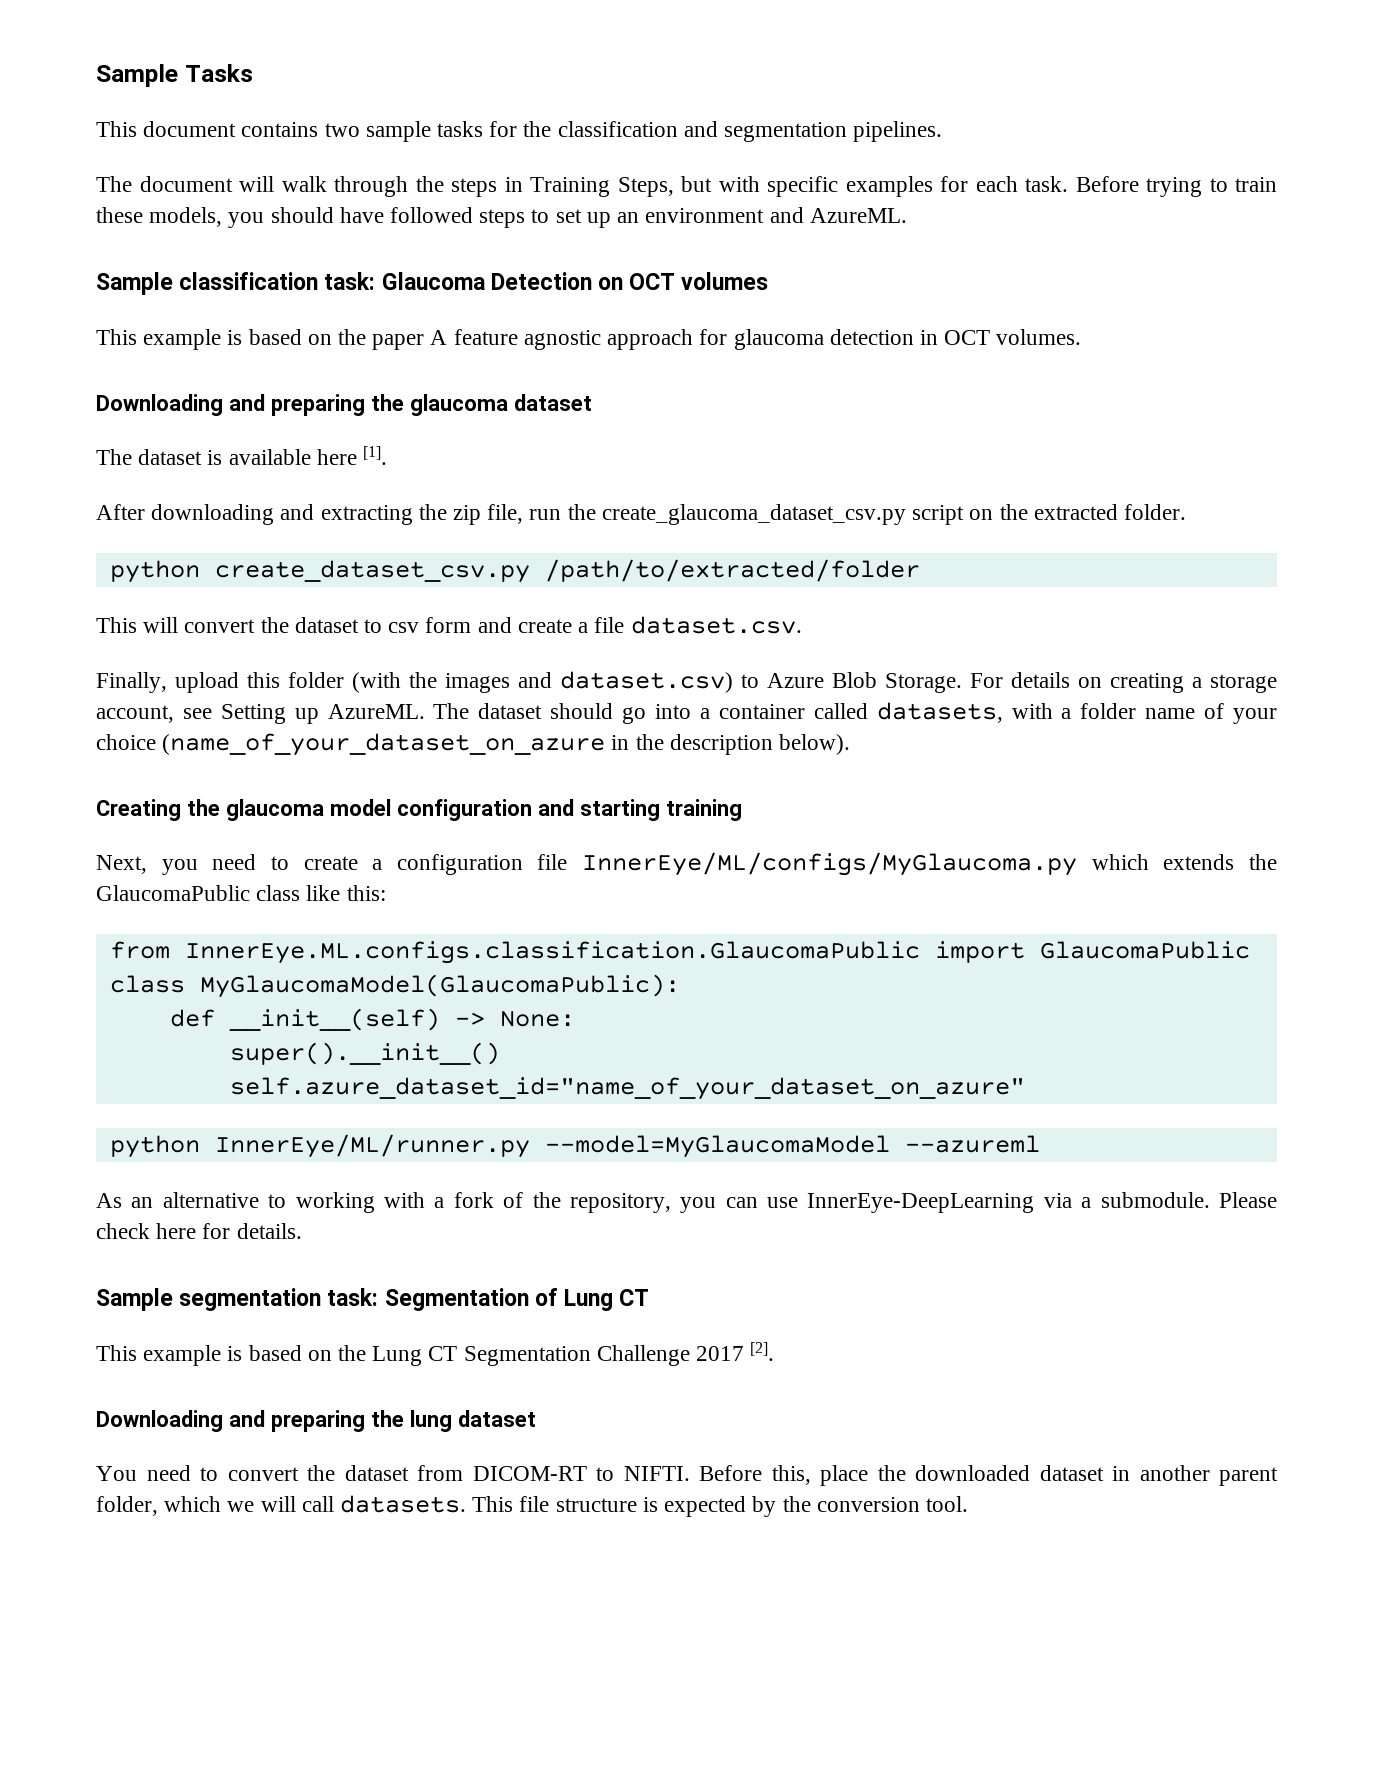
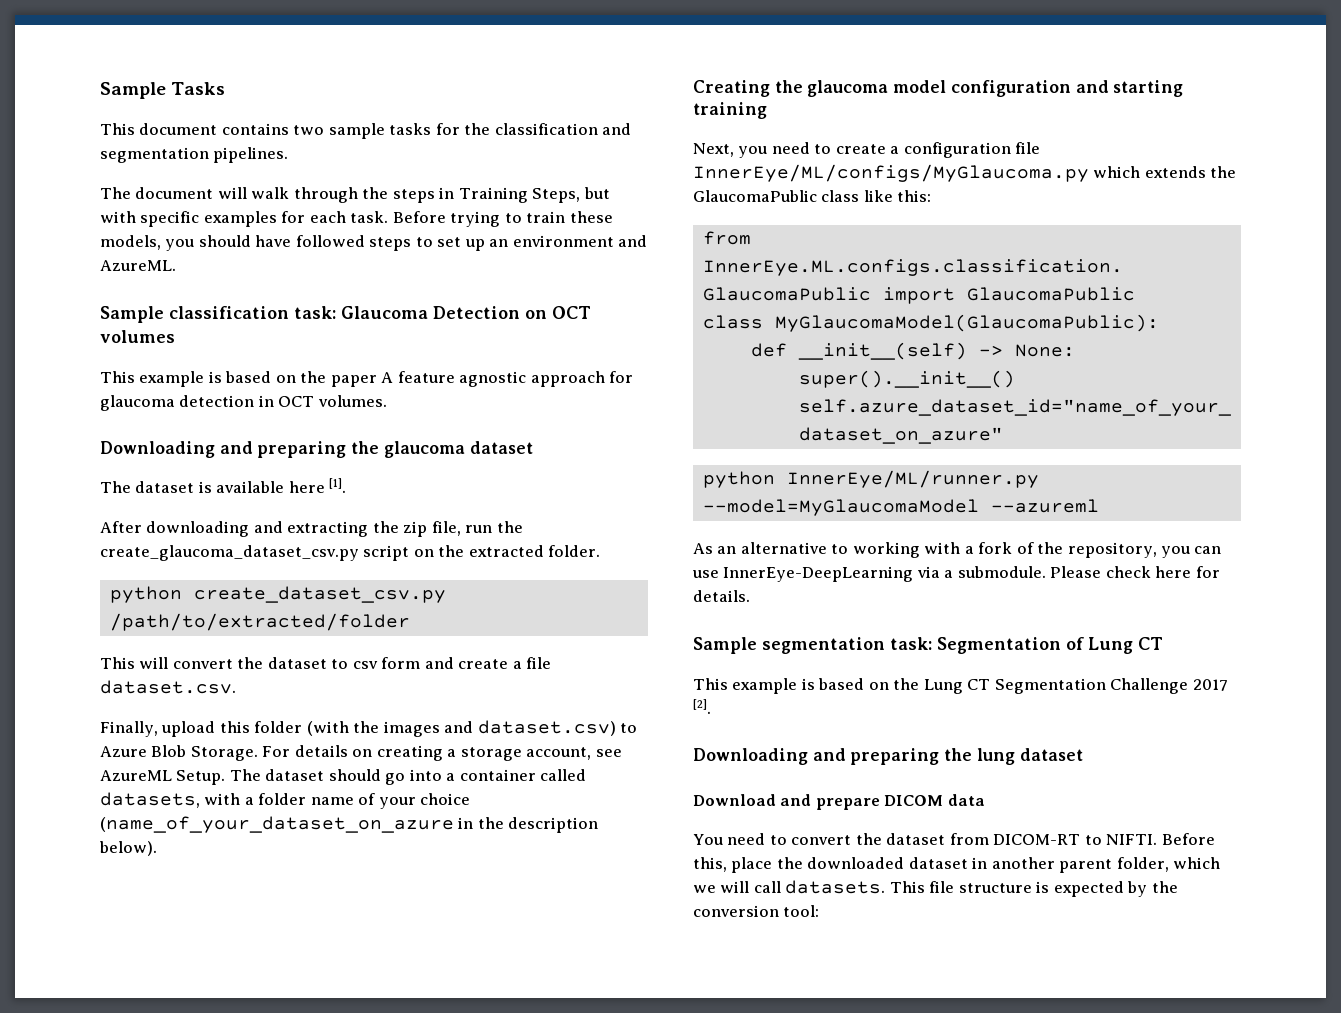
- For details on creating a storage account, see Setting up AzureML.
+ For details on creating a storage account, see AzureML Setup.
+ Download and prepare DICOM data
- This file structure is expected by the conversion tool.
+ This file structure is expected by the conversion tool:

